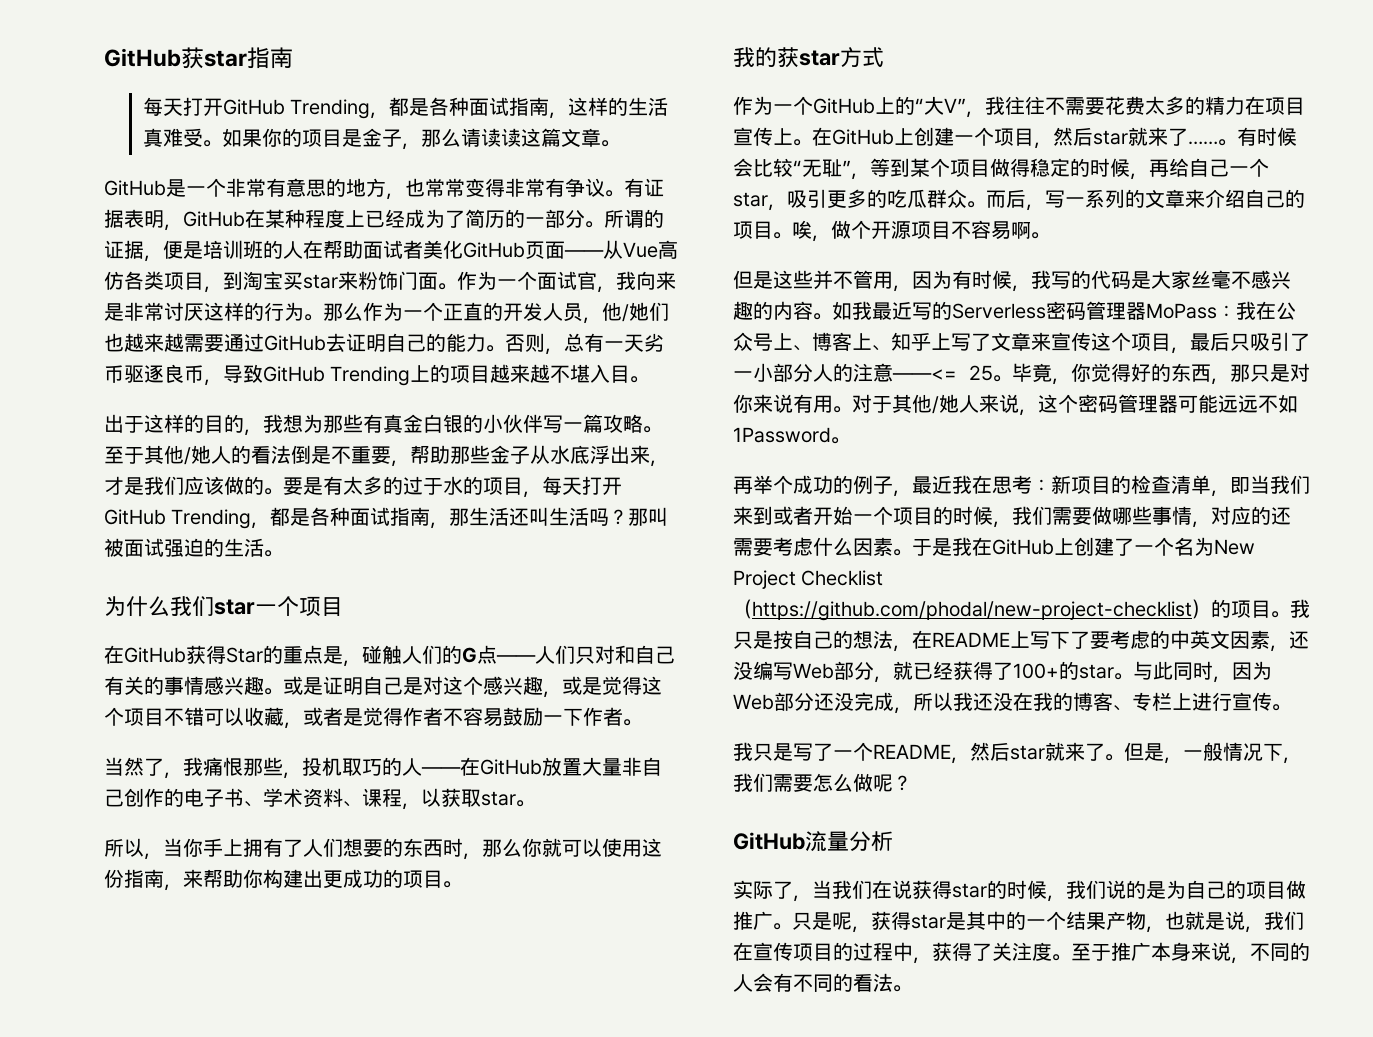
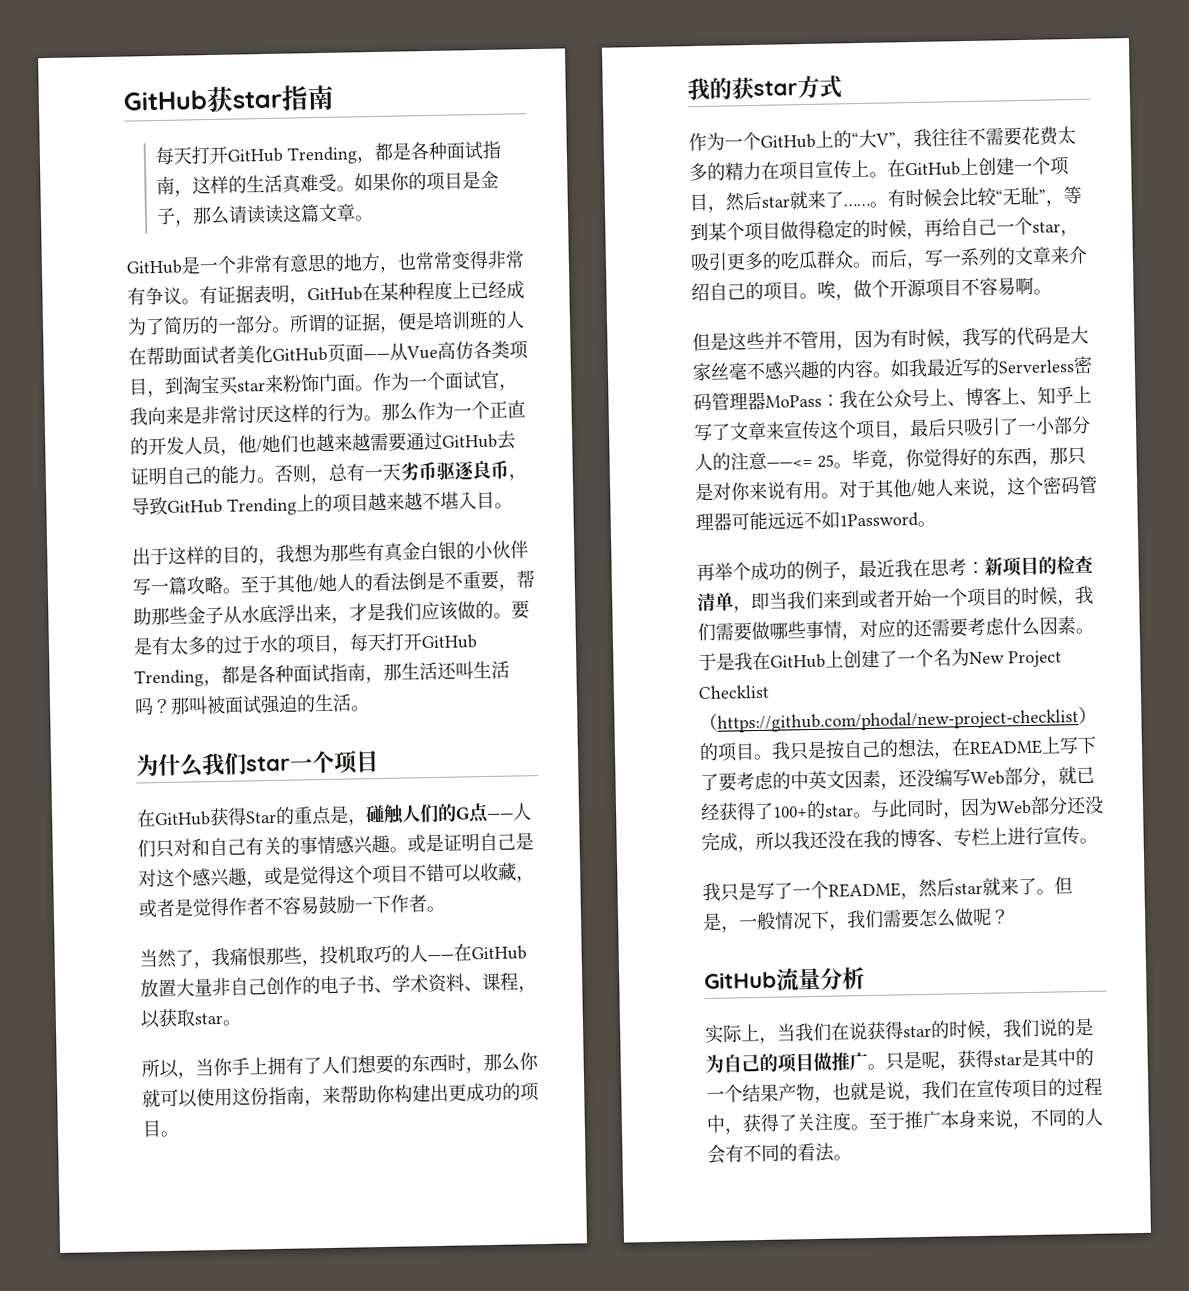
- 实际了，当我们在说获得star的时候，我们说的是为自己的项目做推广。
+ 实际上，当我们在说获得star的时候，我们说的是为自己的项目做推广。

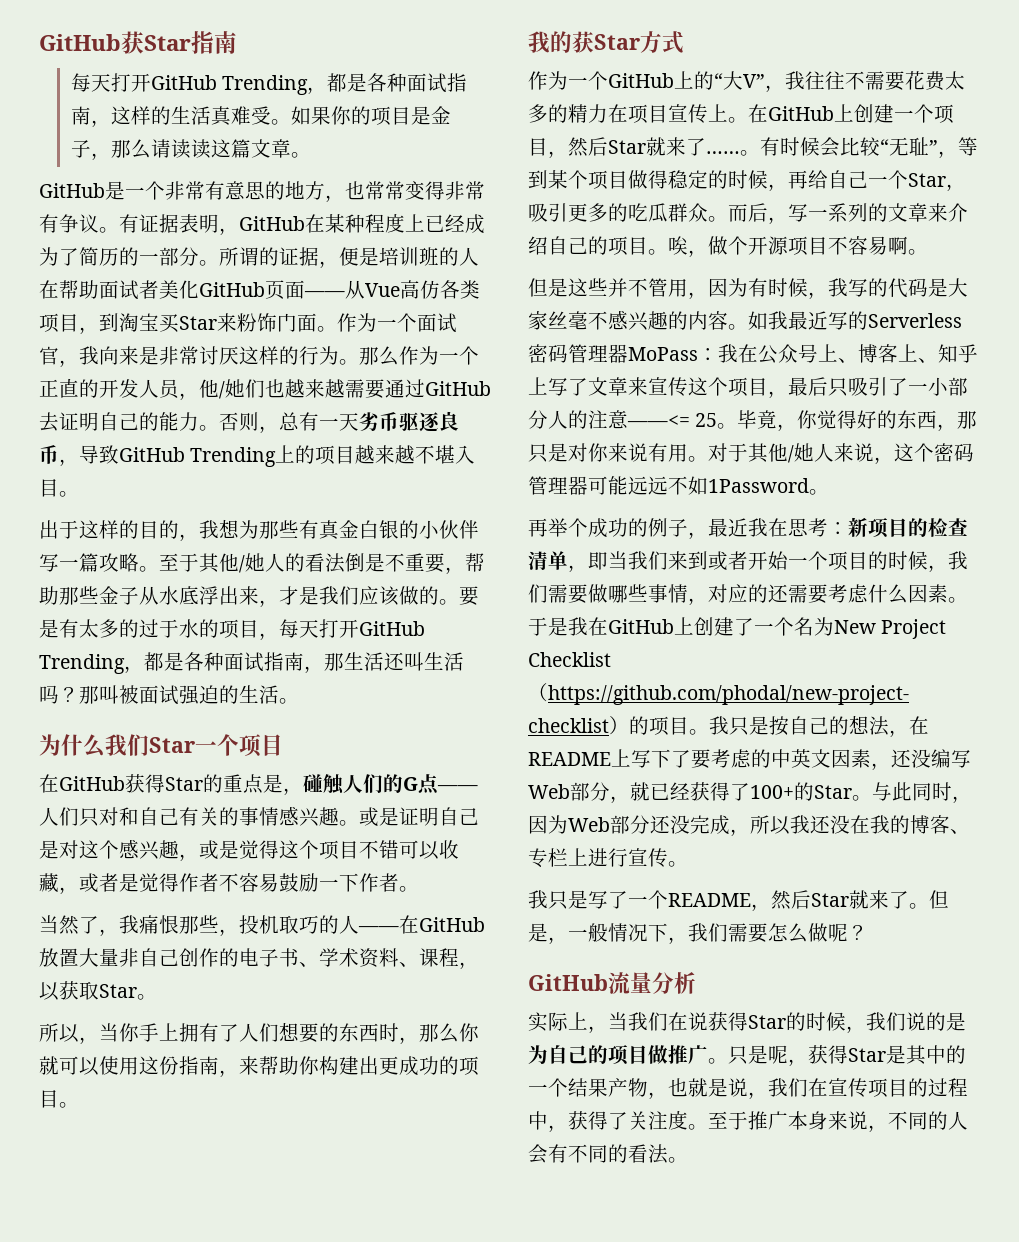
- GitHub获star指南
+ GitHub获Star指南
- 所谓的证据，便是培训班的人在帮助面试者美化GitHub页面——从Vue高仿各类项目，到淘宝买star来粉饰门面。
+ 所谓的证据，便是培训班的人在帮助面试者美化GitHub页面——从Vue高仿各类项目，到淘宝买Star来粉饰门面。
- 为什么我们star一个项目
+ 为什么我们Star一个项目
- 当然了，我痛恨那些，投机取巧的人——在GitHub放置大量非自己创作的电子书、学术资料、课程，以获取star。
+ 当然了，我痛恨那些，投机取巧的人——在GitHub放置大量非自己创作的电子书、学术资料、课程，以获取Star。
- 我的获star方式
+ 我的获Star方式
- 在GitHub上创建一个项目，然后star就来了……
+ 在GitHub上创建一个项目，然后Star就来了……
- 有时候会比较“无耻”，等到某个项目做得稳定的时候，再给自己一个star，吸引更多的吃瓜群众。
+ 有时候会比较“无耻”，等到某个项目做得稳定的时候，再给自己一个Star，吸引更多的吃瓜群众。
- 我只是按自己的想法，在README上写下了要考虑的中英文因素，还没编写Web部分，就已经获得了100+的star。
+ 我只是按自己的想法，在README上写下了要考虑的中英文因素，还没编写Web部分，就已经获得了100+的Star。
- 我只是写了一个README，然后star就来了。
+ 我只是写了一个README，然后Star就来了。
- 实际上，当我们在说获得star的时候，我们说的是为自己的项目做推广。
+ 实际上，当我们在说获得Star的时候，我们说的是为自己的项目做推广。
- 只是呢，获得star是其中的一个结果产物，也就是说，我们在宣传项目的过程中，获得了关注度。
+ 只是呢，获得Star是其中的一个结果产物，也就是说，我们在宣传项目的过程中，获得了关注度。

